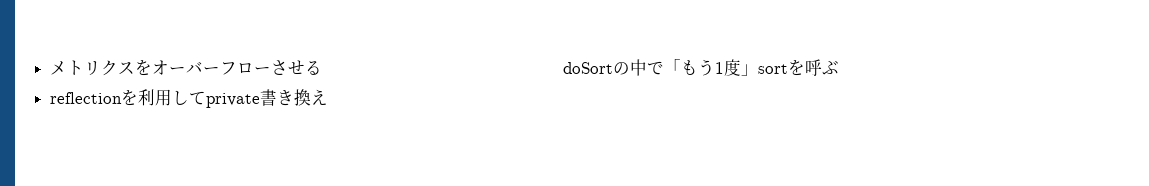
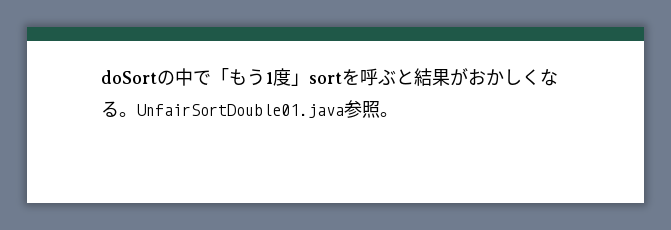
- メトリクスをオーバーフローさせる
- reflectionを利用してprivate書き換え
- doSortの中で「もう1度」sortを呼ぶ
+ doSortの中で「もう1度」sortを呼ぶと結果がおかしくなる。UnfairSortDouble01.java参照。

